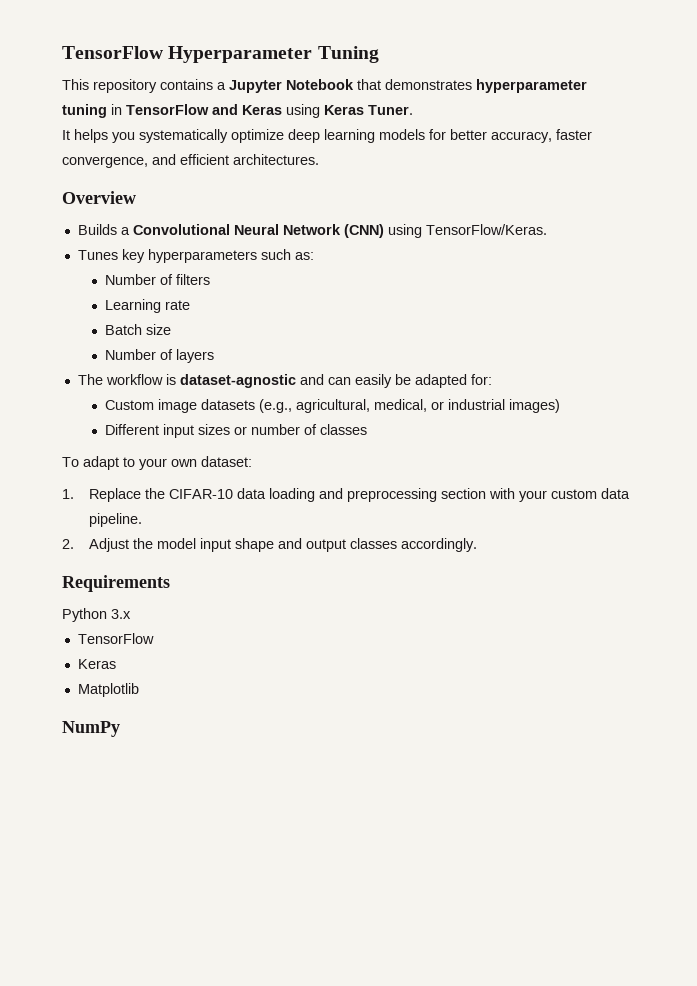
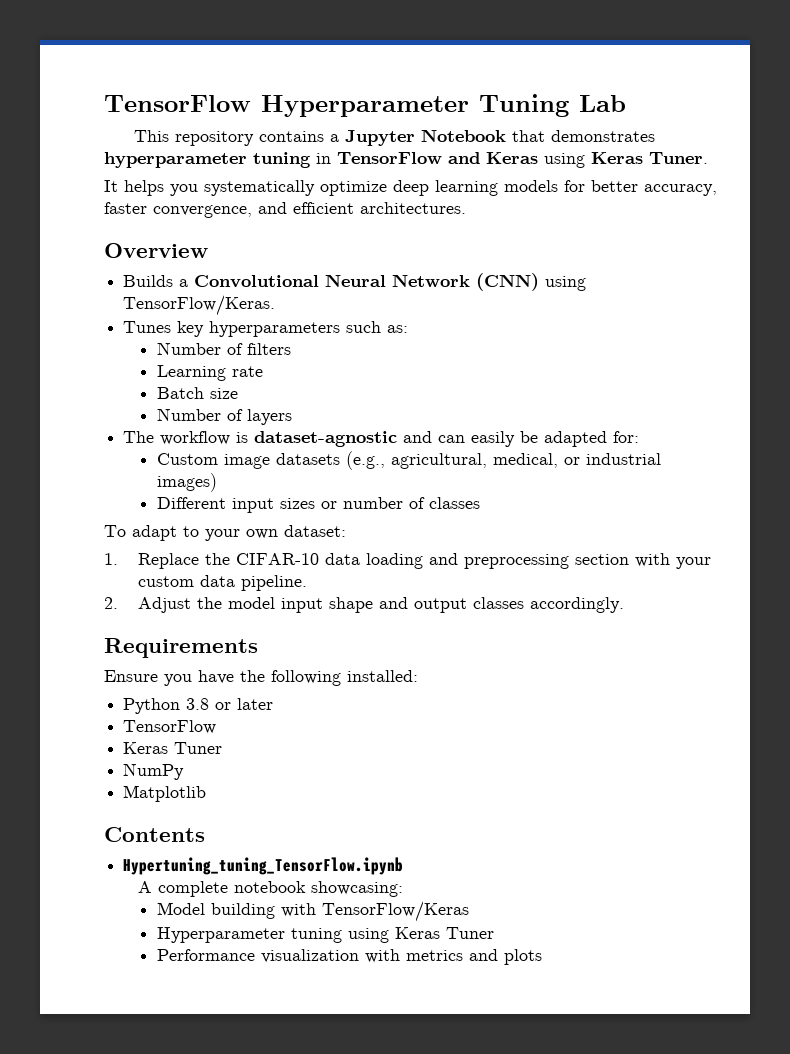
- TensorFlow Hyperparameter Tuning
+ TensorFlow Hyperparameter Tuning Lab
- Python 3.x
+ Ensure you have the following installed:
+ Python 3.8 or later
  TensorFlow
- Keras
+ Keras Tuner
+ NumPy
- NumPy
+ Contents
+ Hypertuning_tuning_TensorFlow.ipynb
+ A complete notebook showcasing:
+ Model building with TensorFlow/Keras
+ Hyperparameter tuning using Keras Tuner
+ Performance visualization with metrics and plots

